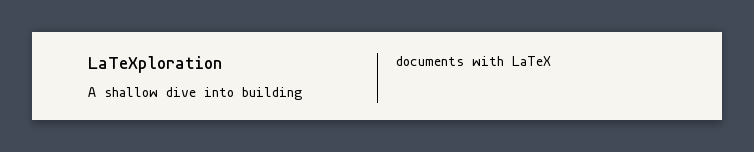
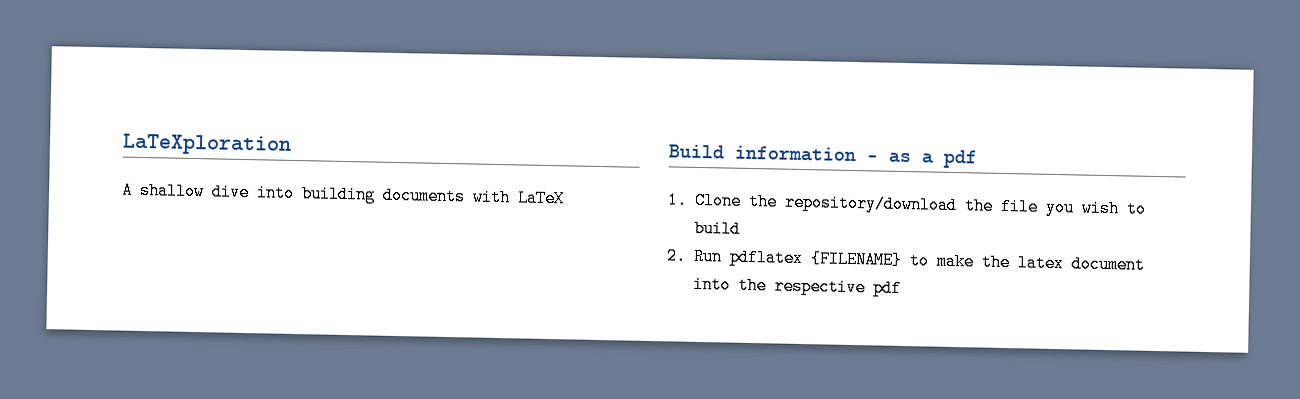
+ Build information - as a pdf
+ 1. Clone the repository/download the file you wish to build
+ 2. Run pdflatex {FILENAME} to make the latex document into the respective pdf

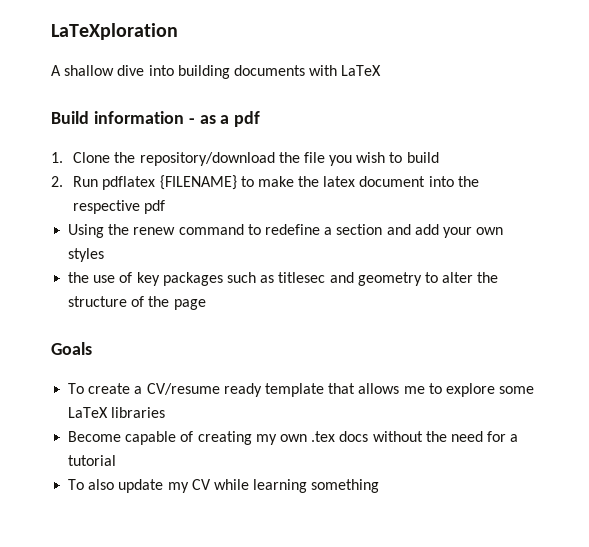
+ Using the renew command to redefine a section and add your own styles
+ the use of key packages such as titlesec and geometry to alter the structure of the page
+ Goals
+ To create a CV/resume ready template that allows me to explore some LaTeX libraries
+ Become capable of creating my own .tex docs without the need for a tutorial
+ To also update my CV while learning something

